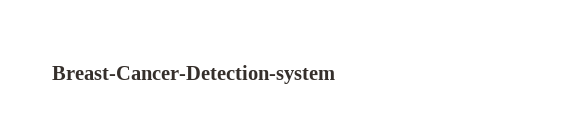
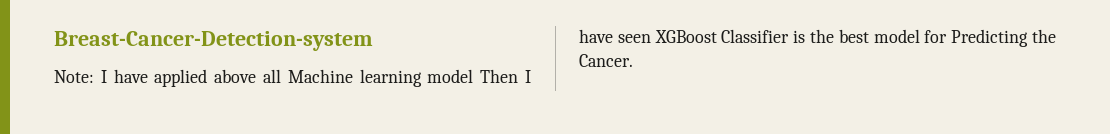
+ Note: I have applied above all Machine learning model Then I have seen XGBoost Classifier is the best model for Predicting the Cancer.

